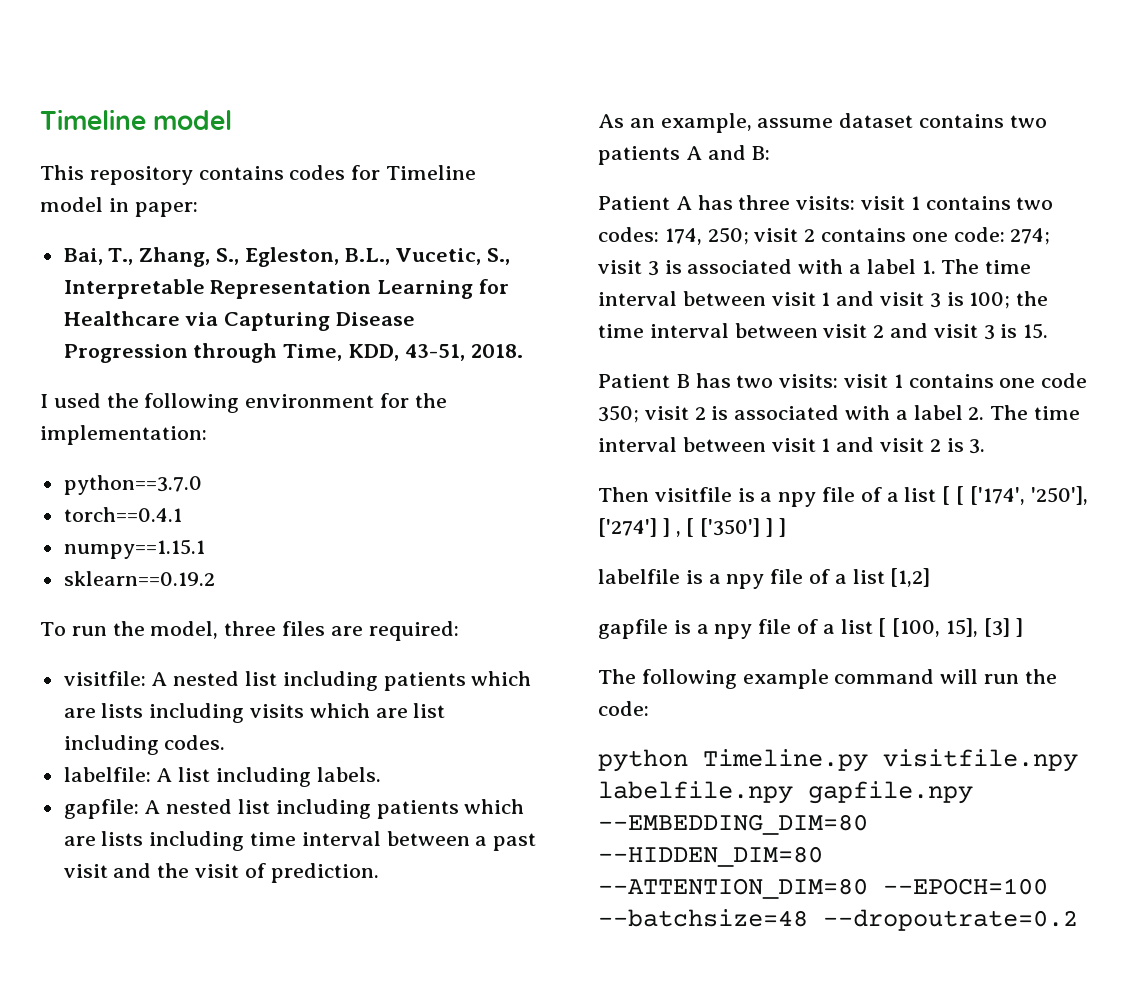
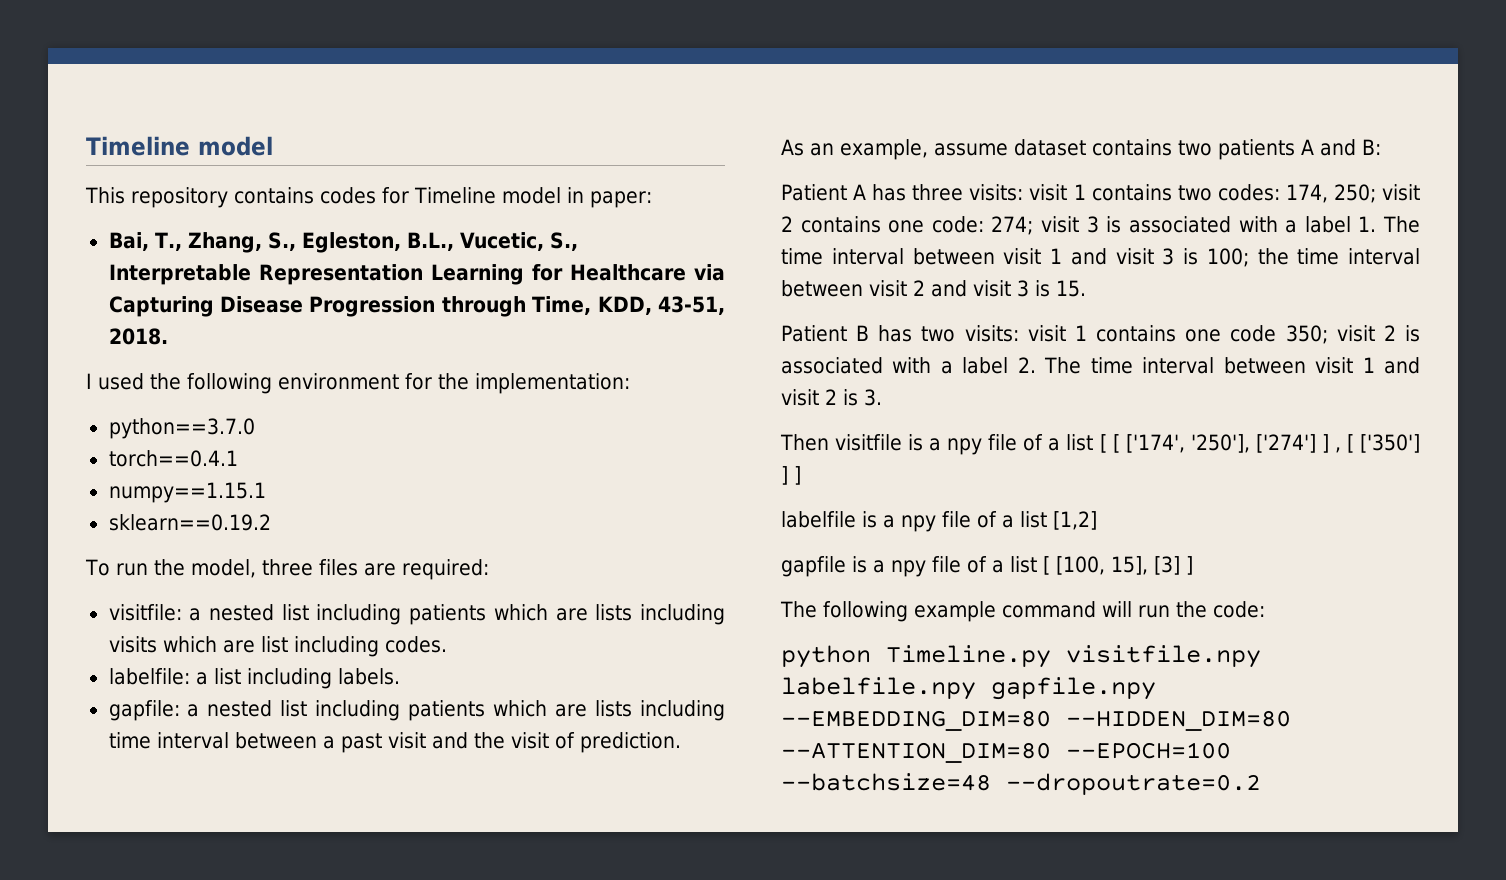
- visitfile: A nested list including patients which are lists including visits which are list including codes.
+ visitfile: a nested list including patients which are lists including visits which are list including codes.
- labelfile: A list including labels.
+ labelfile: a list including labels.
- gapfile: A nested list including patients which are lists including time interval between a past visit and the visit of prediction.
+ gapfile: a nested list including patients which are lists including time interval between a past visit and the visit of prediction.

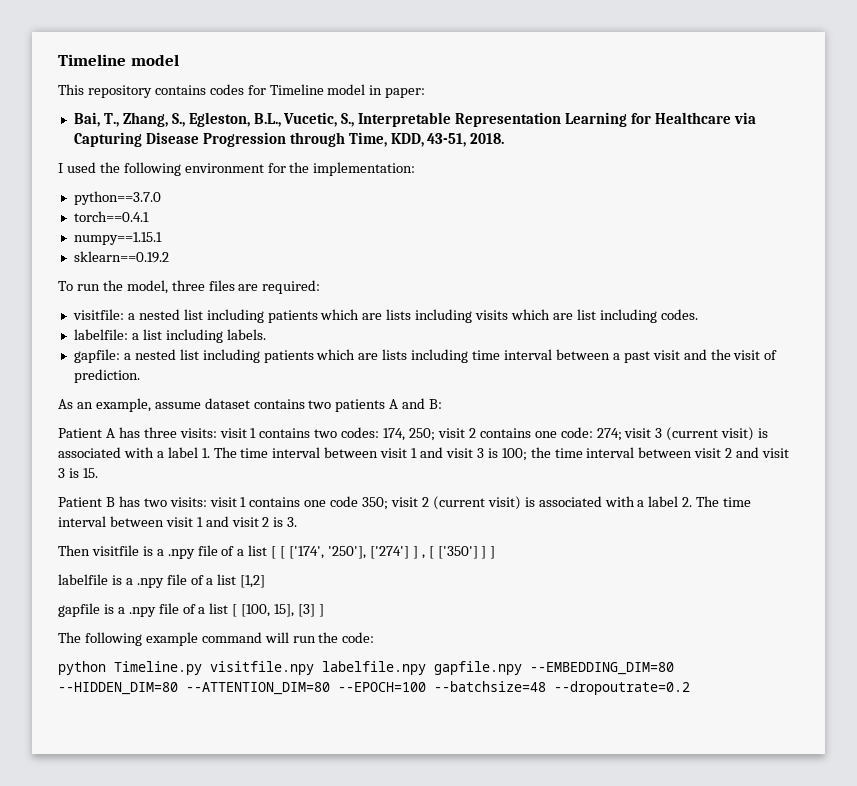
- Patient A has three visits: visit 1 contains two codes: 174, 250; visit 2 contains one code: 274; visit 3 is associated with a label 1. The time interval between visit 1 and visit 3 is 100; the time interval between visit 2 and visit 3 is 15.
+ Patient A has three visits: visit 1 contains two codes: 174, 250; visit 2 contains one code: 274; visit 3 (current visit) is associated with a label 1. The time interval between visit 1 and visit 3 is 100; the time interval between visit 2 and visit 3 is 15.
- Patient B has two visits: visit 1 contains one code 350; visit 2 is associated with a label 2. The time interval between visit 1 and visit 2 is 3.
+ Patient B has two visits: visit 1 contains one code 350; visit 2 (current visit) is associated with a label 2. The time interval between visit 1 and visit 2 is 3.
- Then visitfile is a npy file of a list [ [ ['174', '250'], ['274'] ] , [ ['350'] ] ]
+ Then visitfile is a .npy file of a list [ [ ['174', '250'], ['274'] ] , [ ['350'] ] ]
- labelfile is a npy file of a list [1,2]
+ labelfile is a .npy file of a list [1,2]
- gapfile is a npy file of a list [ [100, 15], [3] ]
+ gapfile is a .npy file of a list [ [100, 15], [3] ]

